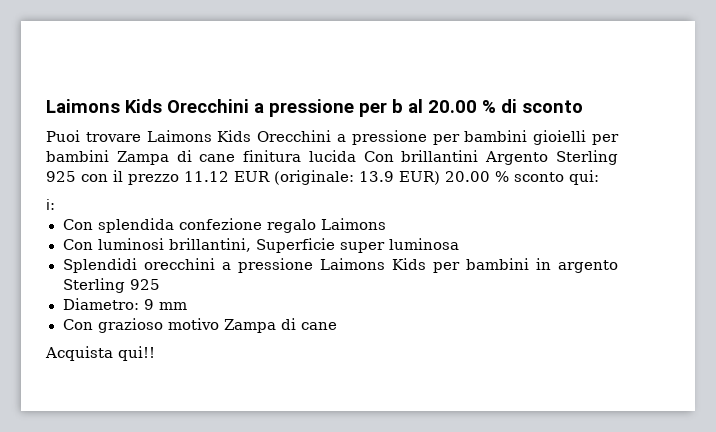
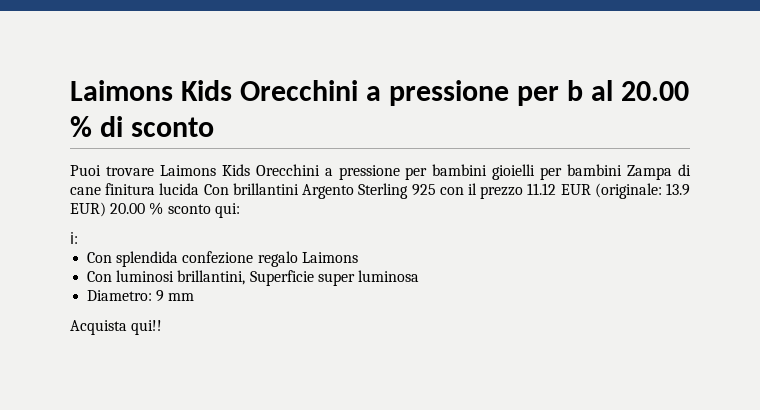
- Splendidi orecchini a pressione Laimons Kids per bambini in argento Sterling 925
  Diametro: 9 mm
- Con grazioso motivo Zampa di cane

